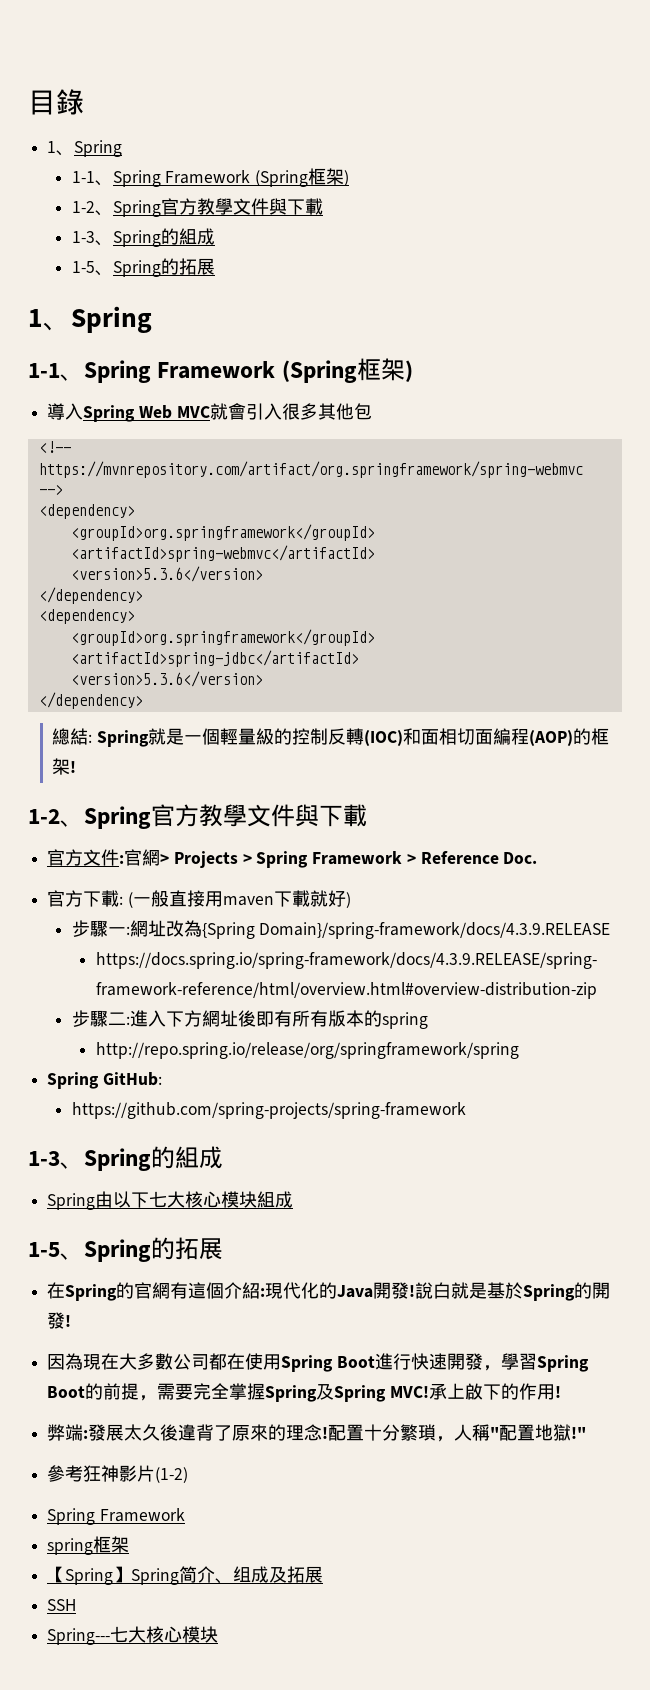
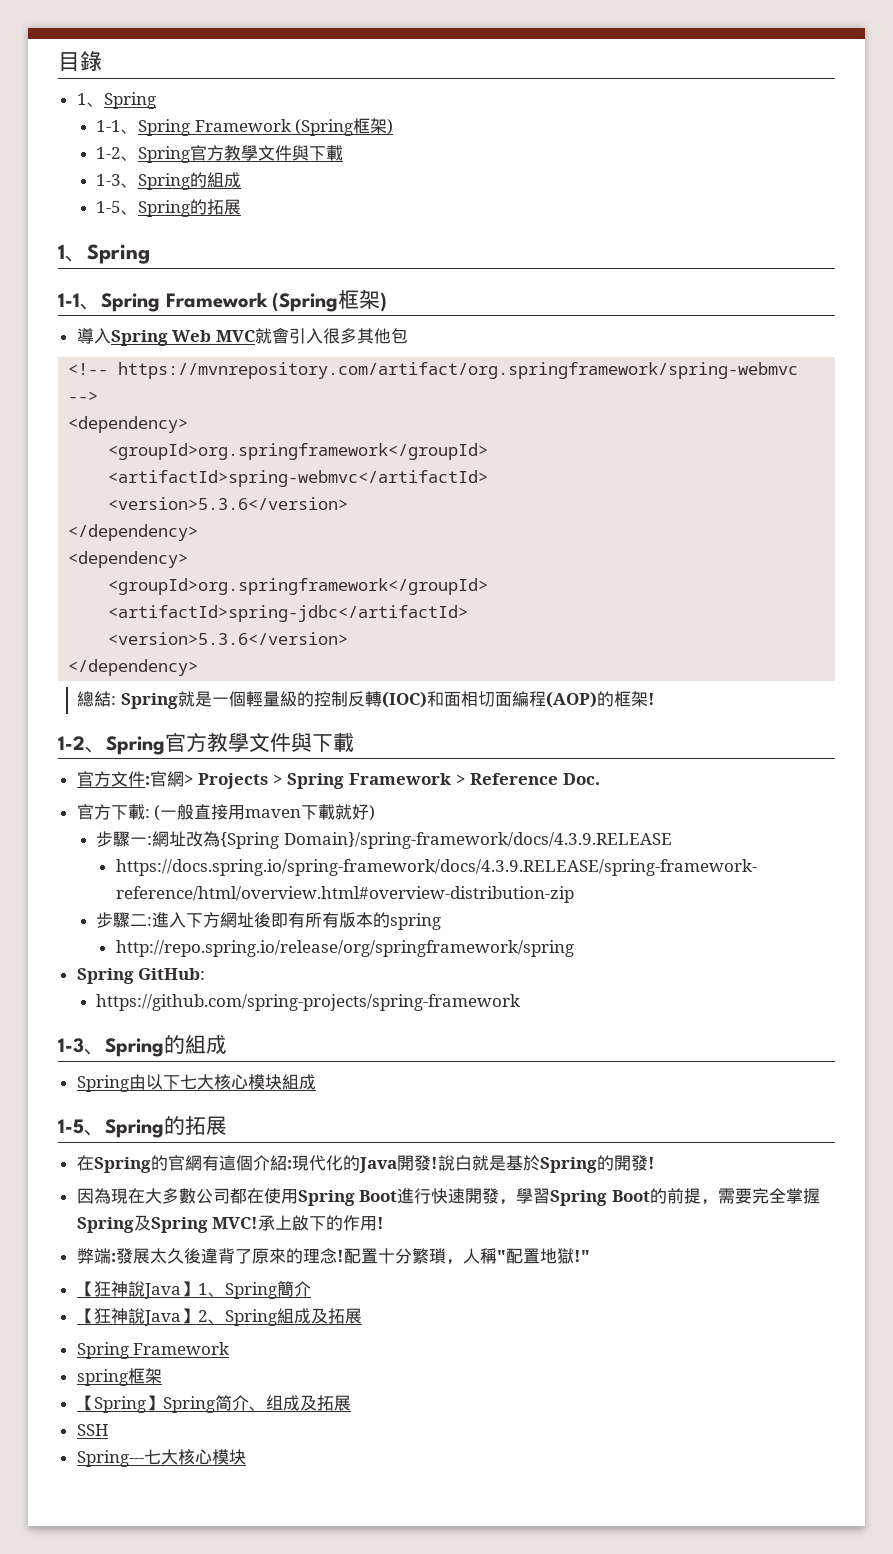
- 參考狂神影片(1-2)
+ 【狂神說Java】1、Spring簡介
+ 【狂神說Java】2、Spring組成及拓展

